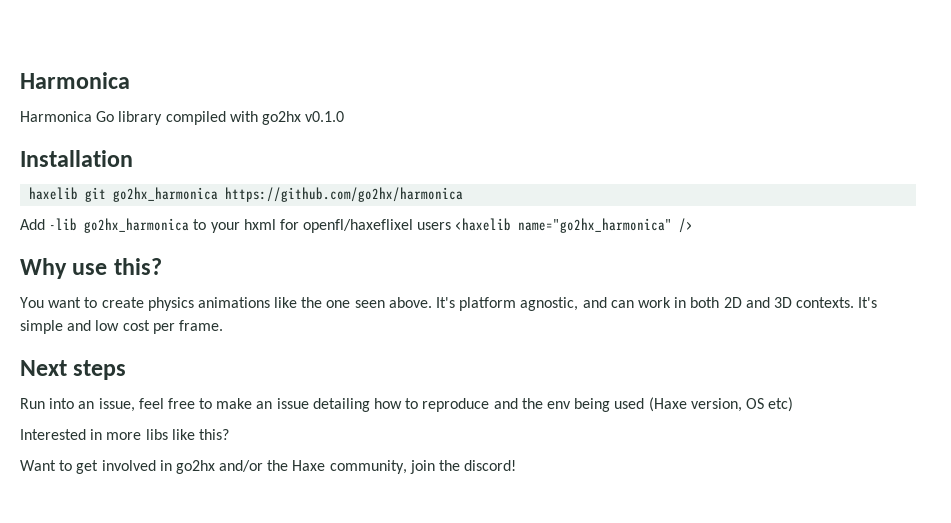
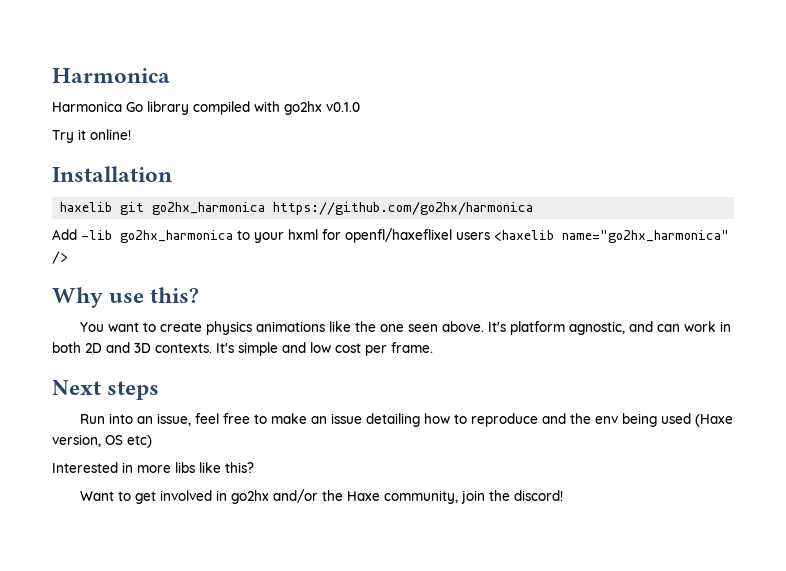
+ Try it online!

